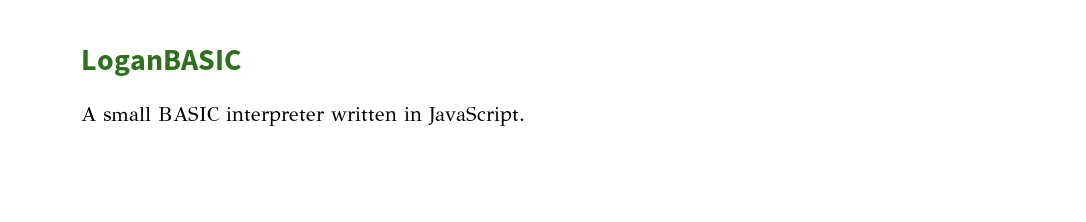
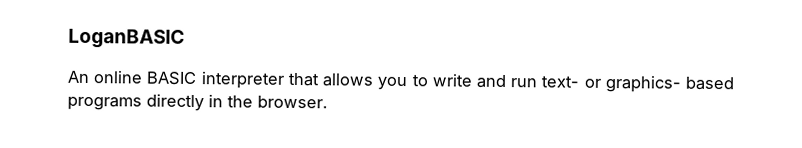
- A small BASIC interpreter written in JavaScript.
+ An online BASIC interpreter that allows you to write and run text- or graphics- based programs directly in the browser.

